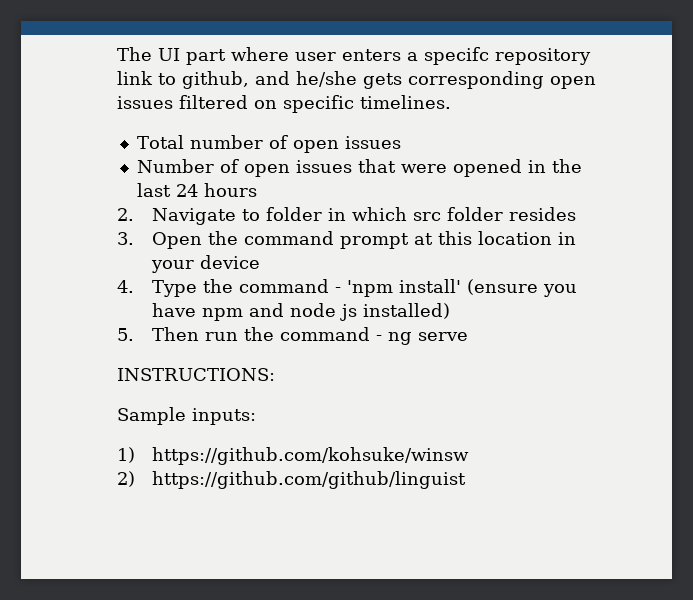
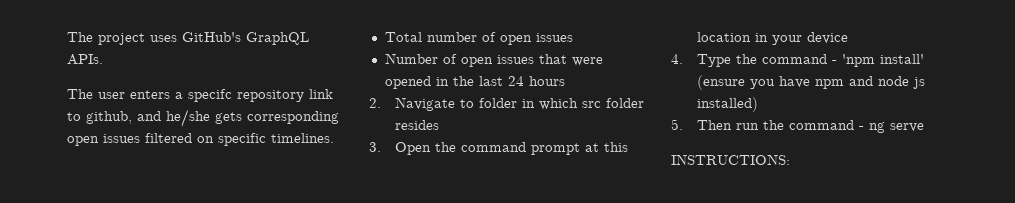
- The UI part where user enters a specifc repository link to github, and he/she gets corresponding open issues filtered on specific timelines.
+ The project uses GitHub's GraphQL APIs.
+ The user enters a specifc repository link to github, and he/she gets corresponding open issues filtered on specific timelines.
- Sample inputs:
- 1) https://github.com/kohsuke/winsw
- 2) https://github.com/github/linguist

